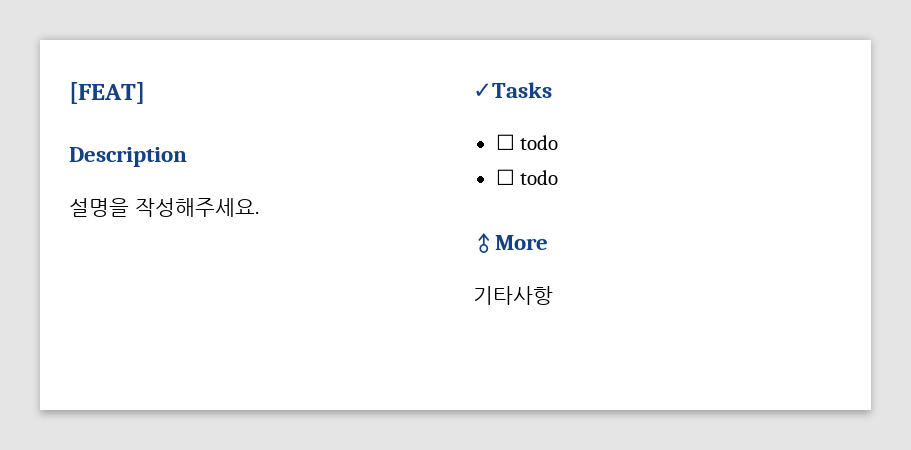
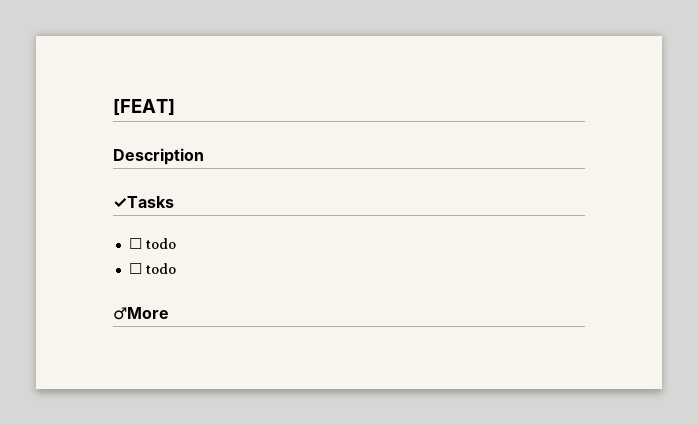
- 설명을 작성해주세요.
- 기타사항

